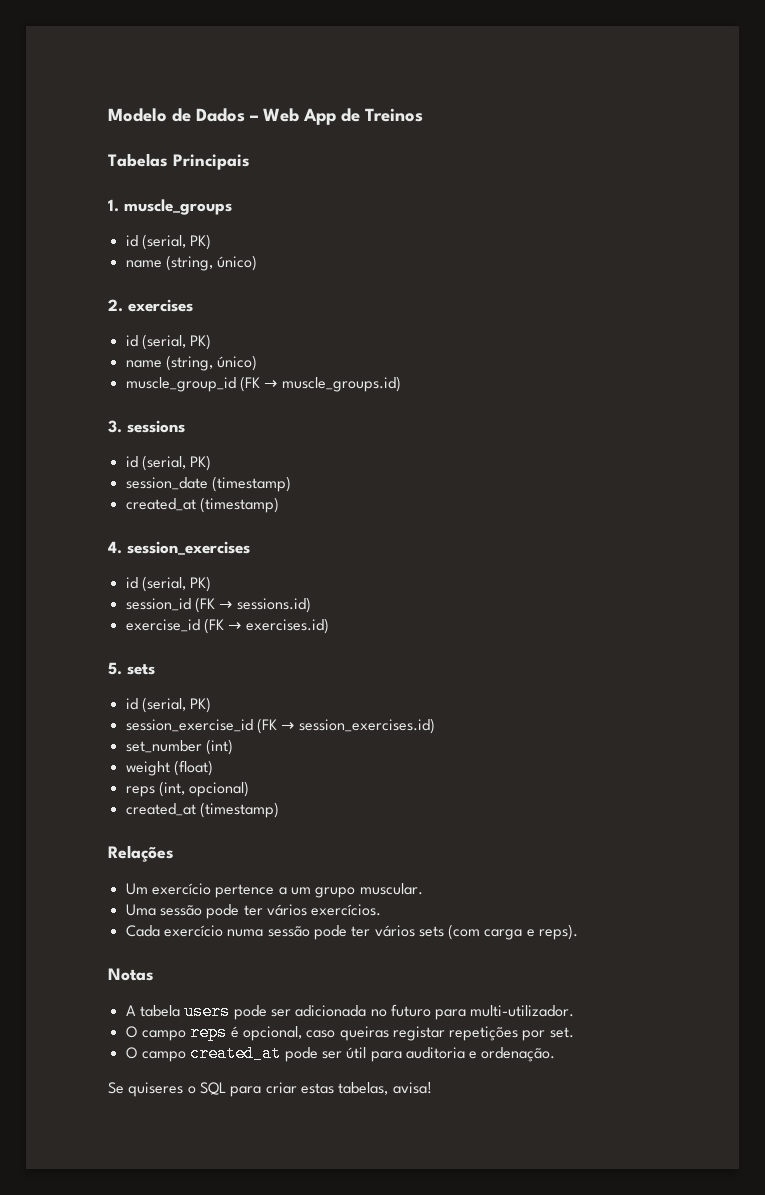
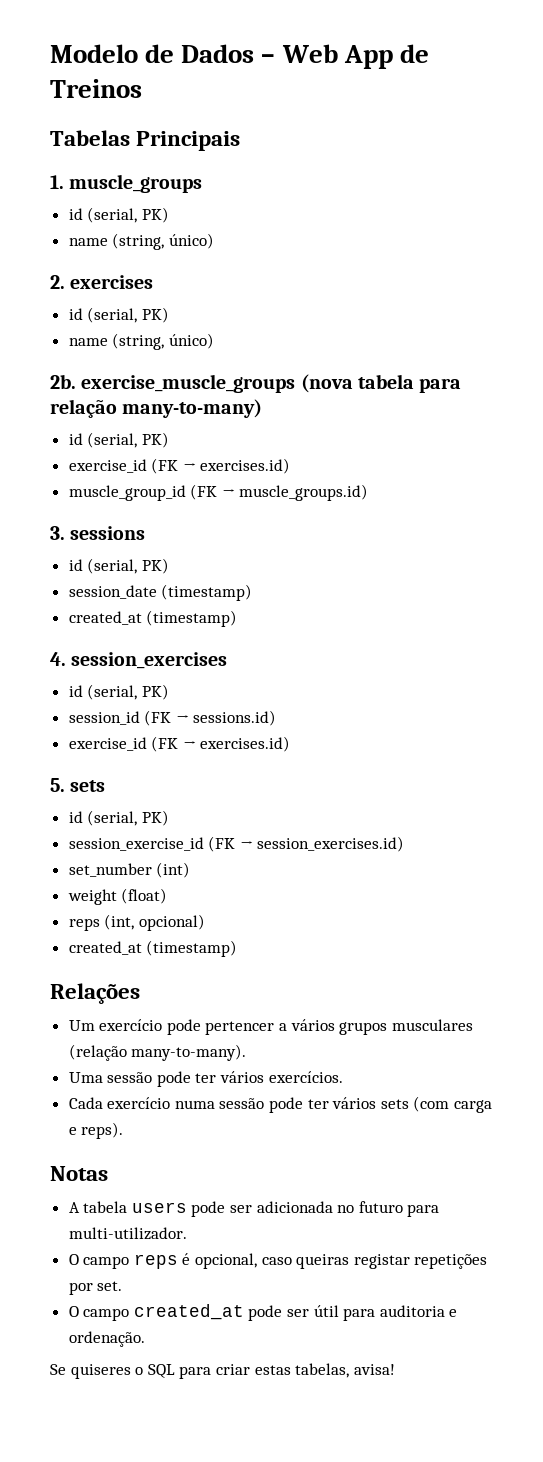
+ 2b. exercise_muscle_groups (nova tabela para relação many-to-many)
+ id (serial, PK)
+ exercise_id (FK → exercises.id)
- Um exercício pertence a um grupo muscular.
+ Um exercício pode pertencer a vários grupos musculares (relação many-to-many).

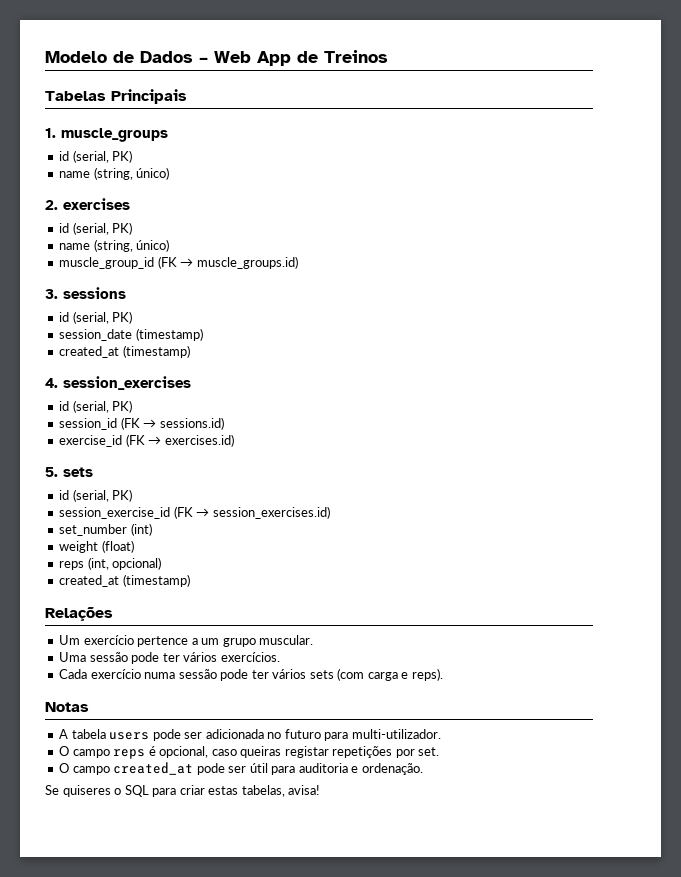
- 2b. exercise_muscle_groups (nova tabela para relação many-to-many)
- id (serial, PK)
- exercise_id (FK → exercises.id)
- Um exercício pode pertencer a vários grupos musculares (relação many-to-many).
+ Um exercício pertence a um grupo muscular.

